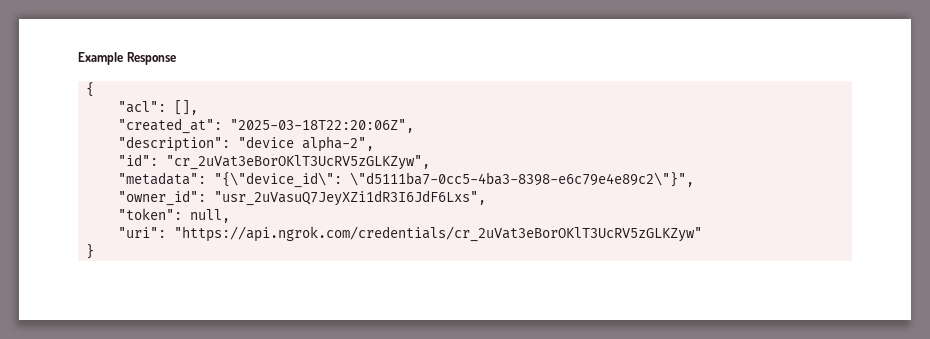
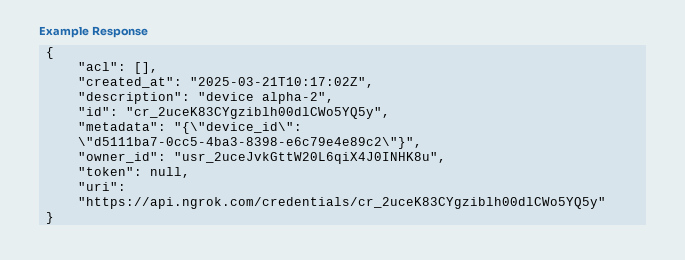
- "created_at": "2025-03-18T22:20:06Z",
+ "created_at": "2025-03-21T10:17:02Z",
- "id": "cr_2uVat3eBorOKlT3UcRV5zGLKZyw",
+ "id": "cr_2uceK83CYgziblh00dlCWo5YQ5y",
- "owner_id": "usr_2uVasuQ7JeyXZi1dR3I6JdF6Lxs",
+ "owner_id": "usr_2uceJvkGttW20L6qiX4J0INHK8u",
- "uri": "https://api.ngrok.com/credentials/cr_2uVat3eBorOKlT3UcRV5zGLKZyw"
+ "uri": "https://api.ngrok.com/credentials/cr_2uceK83CYgziblh00dlCWo5YQ5y"

